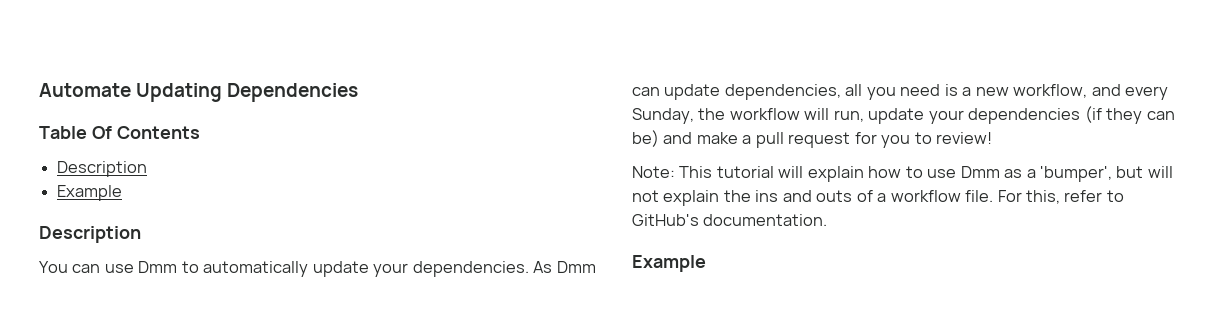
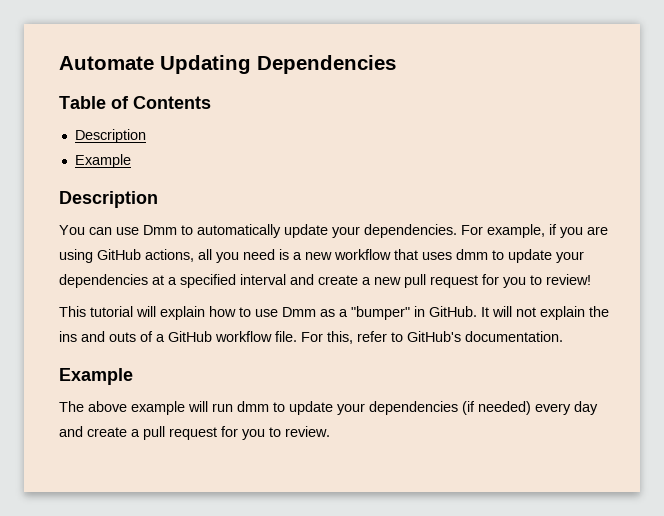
- Table Of Contents
+ Table of Contents
- As Dmm can update dependencies, all you need is a new workflow, and every Sunday, the workflow will run, update your dependencies (if they can be) and make a pull request for you to review!
+ For example, if you are using GitHub actions, all you need is a new workflow that uses dmm to update your dependencies at a specified interval and create a new pull request for you to review!
- Note: This tutorial will explain how to use Dmm as a 'bumper', but will not explain the ins and outs of a workflow file.
+ This tutorial will explain how to use Dmm as a "bumper" in GitHub. It will not explain the ins and outs of a GitHub workflow file.
+ The above example will run dmm to update your dependencies (if needed) every day and create a pull request for you to review.

